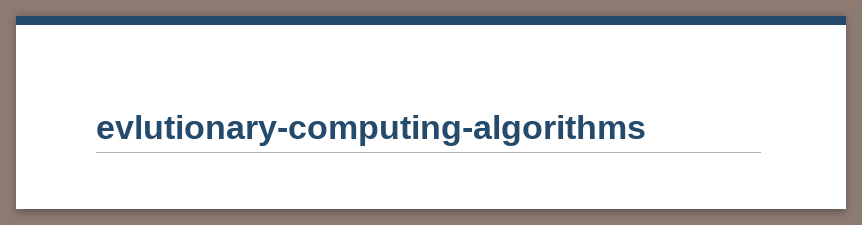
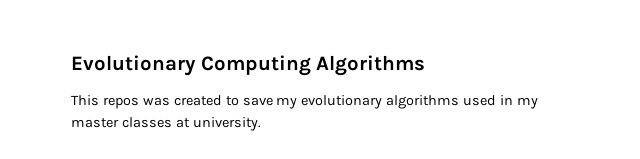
- evlutionary-computing-algorithms
+ Evolutionary Computing Algorithms
+ This repos was created to save my evolutionary algorithms used in my master classes at university.

